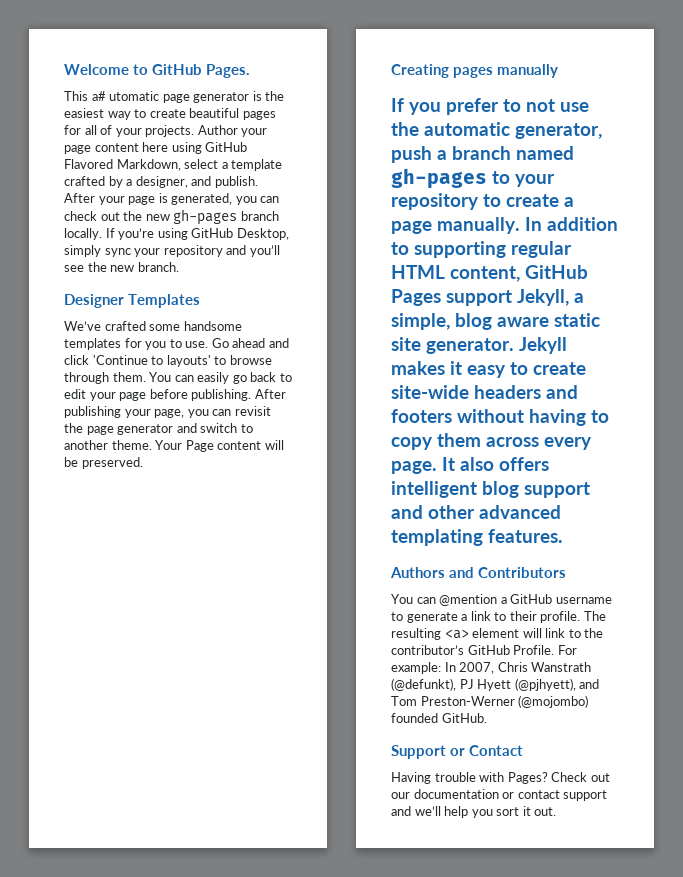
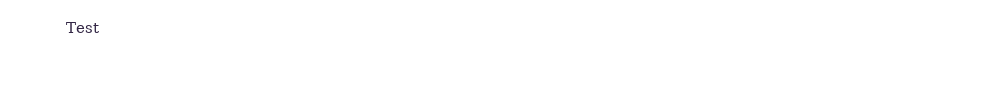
- Welcome to GitHub Pages.
- This a# utomatic page generator is the easiest way to create beautiful pages for all of your projects. Author your page content here using GitHub Flavored Markdown, select a template crafted by a designer, and publish. After your page is generated, you can check out the new gh-pages branch locally. If you’re using GitHub Desktop, simply sync your repository and you’ll see the new branch.
- Designer Templates
- We’ve crafted some handsome templates for you to use. Go ahead and click 'Continue to layouts' to browse through them. You can easily go back to edit your page before publishing. After publishing your page, you can revisit the page generator and switch to another theme. Your Page content will be preserved.
- Creating pages manually
- If you prefer to not use the automatic generator, push a branch named gh-pages to your repository to create a page manually. In addition to supporting regular HTML content, GitHub Pages support Jekyll, a simple, blog aware static site generator. Jekyll makes it easy to create site-wide headers and footers without having to copy them across every page. It also offers intelligent blog support and other advanced templating features.
- Authors and Contributors
- You can @mention a GitHub username to generate a link to their profile. The resulting <a> element will link to the contributor’s GitHub Profile. For example: In 2007, Chris Wanstrath (@defunkt), PJ Hyett (@pjhyett), and Tom Preston-Werner (@mojombo) founded GitHub.
- Support or Contact
- Having trouble with Pages? Check out our documentation or contact support and we’ll help you sort it out.
+ Test

